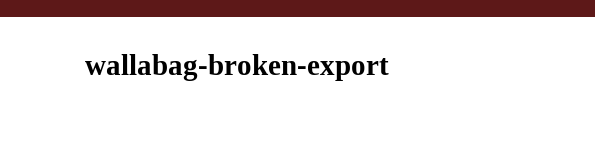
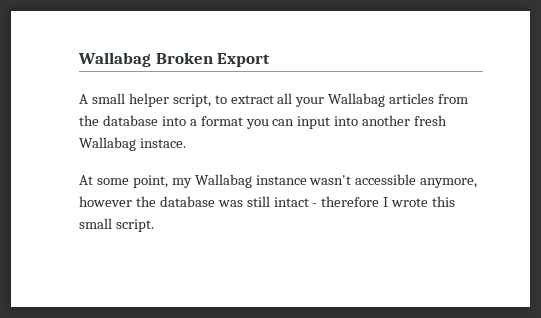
- wallabag-broken-export
+ Wallabag Broken Export
+ A small helper script, to extract all your Wallabag articles from the database into a format you can input into another fresh Wallabag instace.
+ At some point, my Wallabag instance wasn't accessible anymore, however the database was still intact - therefore I wrote this small script.

